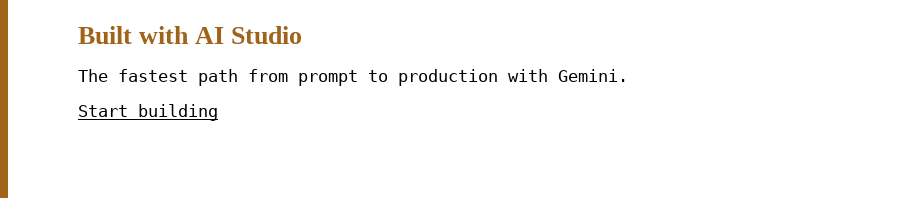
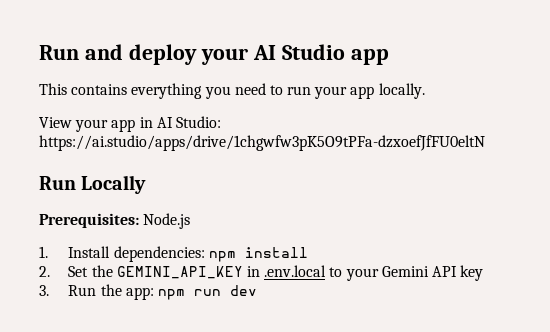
- Built with AI Studio
- The fastest path from prompt to production with Gemini.
- Start building
+ Run and deploy your AI Studio app
+ This contains everything you need to run your app locally.
+ View your app in AI Studio: https://ai.studio/apps/drive/1chgwfw3pK5O9tPFa-dzxoefJfFU0eltN
+ Run Locally
+ Prerequisites: Node.js
+ 1. Install dependencies: npm install
+ 2. Set the GEMINI_API_KEY in .env.local to your Gemini API key
+ 3. Run the app: npm run dev

